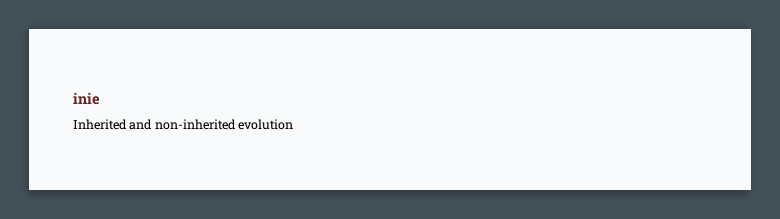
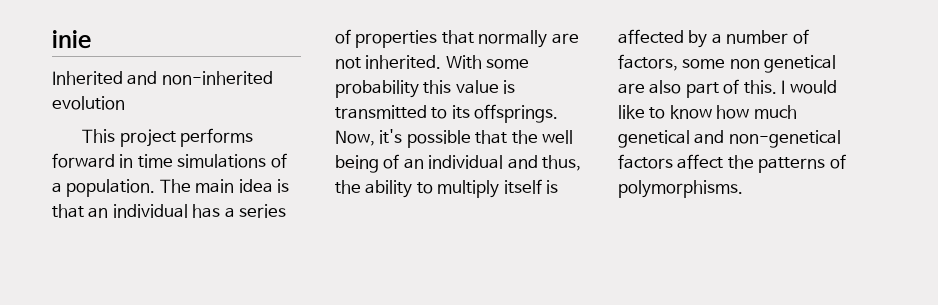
+ This project performs forward in time simulations of a population. The main idea is that an individual has a series of properties that normally are not inherited. With some probability this value is transmitted to its offsprings. Now, it's possible that the well being of an individual and thus, the ability to multiply itself is affected by a number of factors, some non genetical are also part of this. I would like to know how much genetical and non-genetical factors affect the patterns of polymorphisms.

